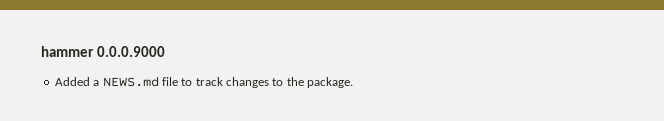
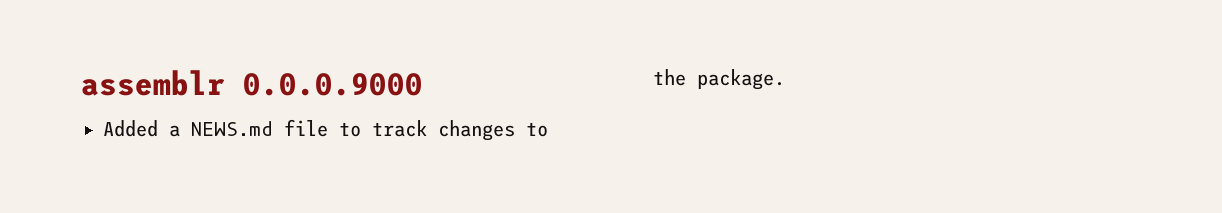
- hammer 0.0.0.9000
+ assemblr 0.0.0.9000

